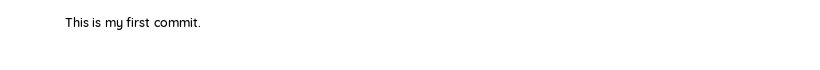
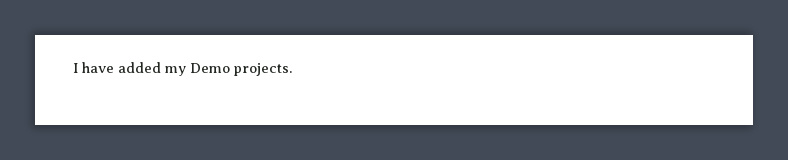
- This is my first commit.
+ I have added my Demo projects.

